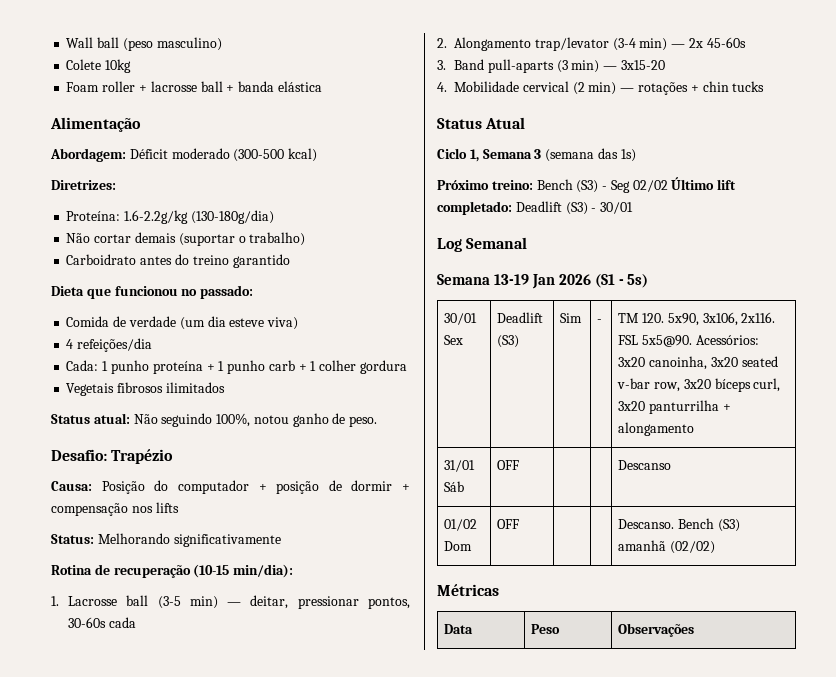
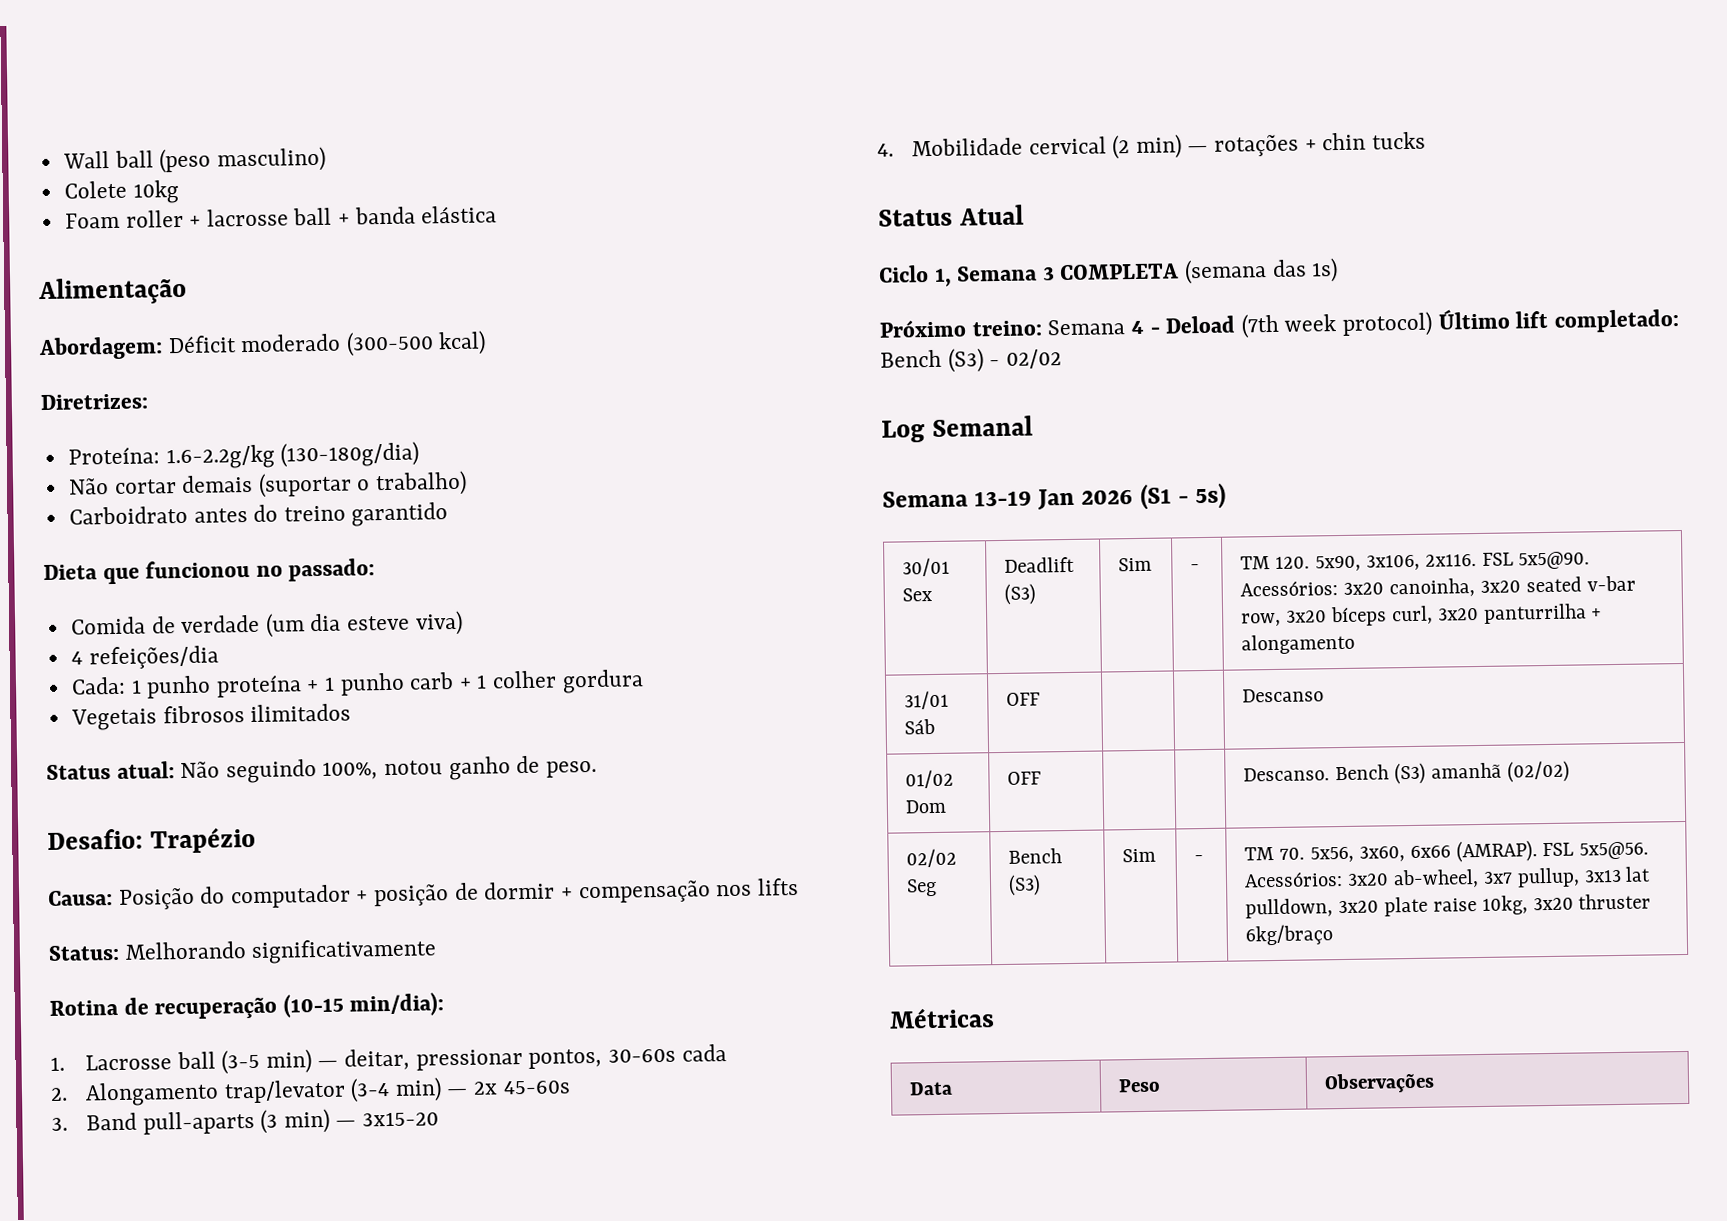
- Ciclo 1, Semana 3 (semana das 1s)
+ Ciclo 1, Semana 3 COMPLETA (semana das 1s)
- Próximo treino: Bench (S3) - Seg 02/02 Último lift completado: Deadlift (S3) - 30/01
+ Próximo treino: Semana 4 - Deload (7th week protocol) Último lift completado: Bench (S3) - 02/02
+ 02/02 Seg | Bench (S3) | Sim | - | TM 70. 5x56, 3x60, 6x66 (AMRAP). FSL 5x5@56. Acessórios: 3x20 ab-wheel, 3x7 pullup, 3x13 lat pulldown, 3x20 plate raise 10kg, 3x20 thruster 6kg/braço

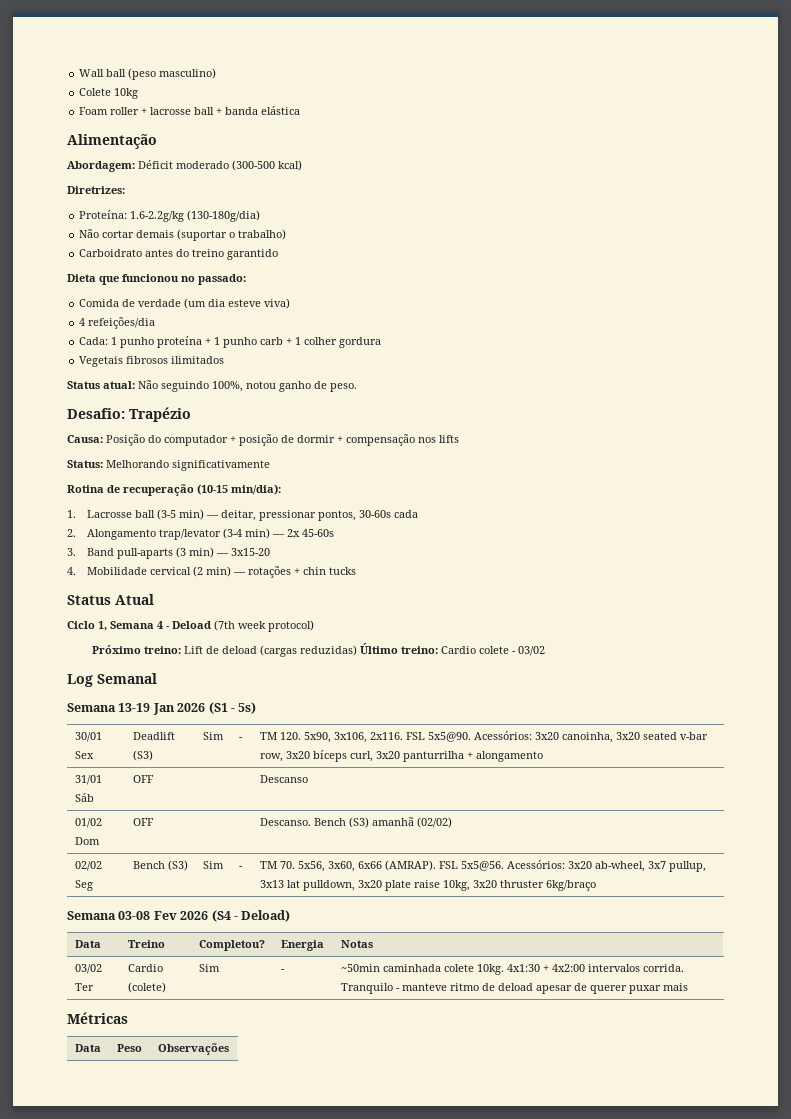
- Ciclo 1, Semana 3 COMPLETA (semana das 1s)
- Próximo treino: Semana 4 - Deload (7th week protocol) Último lift completado: Bench (S3) - 02/02
+ Ciclo 1, Semana 4 - Deload (7th week protocol)
+ Próximo treino: Lift de deload (cargas reduzidas) Último treino: Cardio colete - 03/02
+ Semana 03-08 Fev 2026 (S4 - Deload)
+ Data | Treino | Completou? | Energia | Notas
+ 03/02 Ter | Cardio (colete) | Sim | - | ~50min caminhada colete 10kg. 4x1:30 + 4x2:00 intervalos corrida. Tranquilo - manteve ritmo de deload apesar de querer puxar mais

